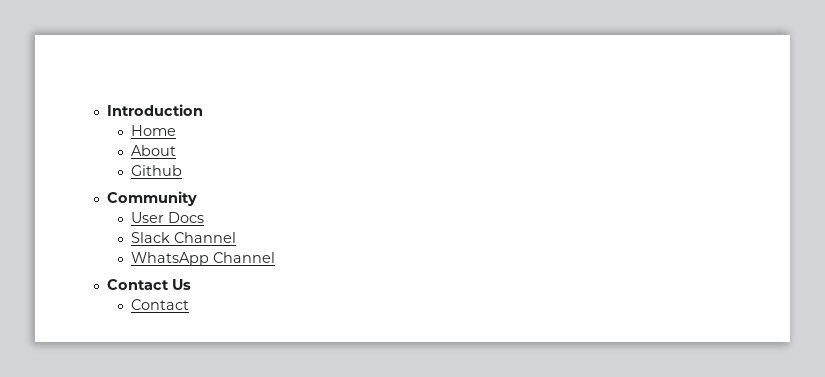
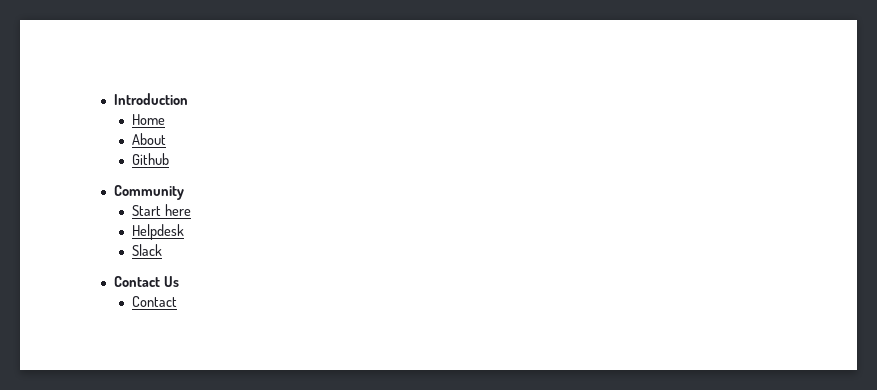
- User Docs
- Slack Channel
- WhatsApp Channel
+ Start here
+ Helpdesk
+ Slack

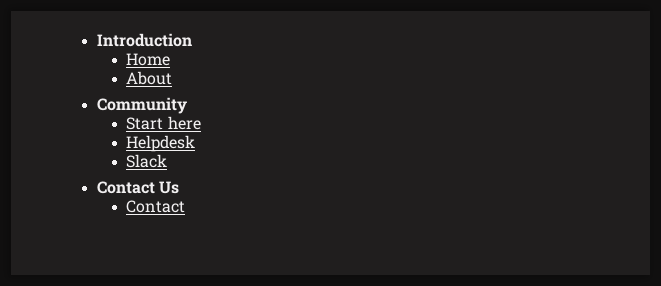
- Github

